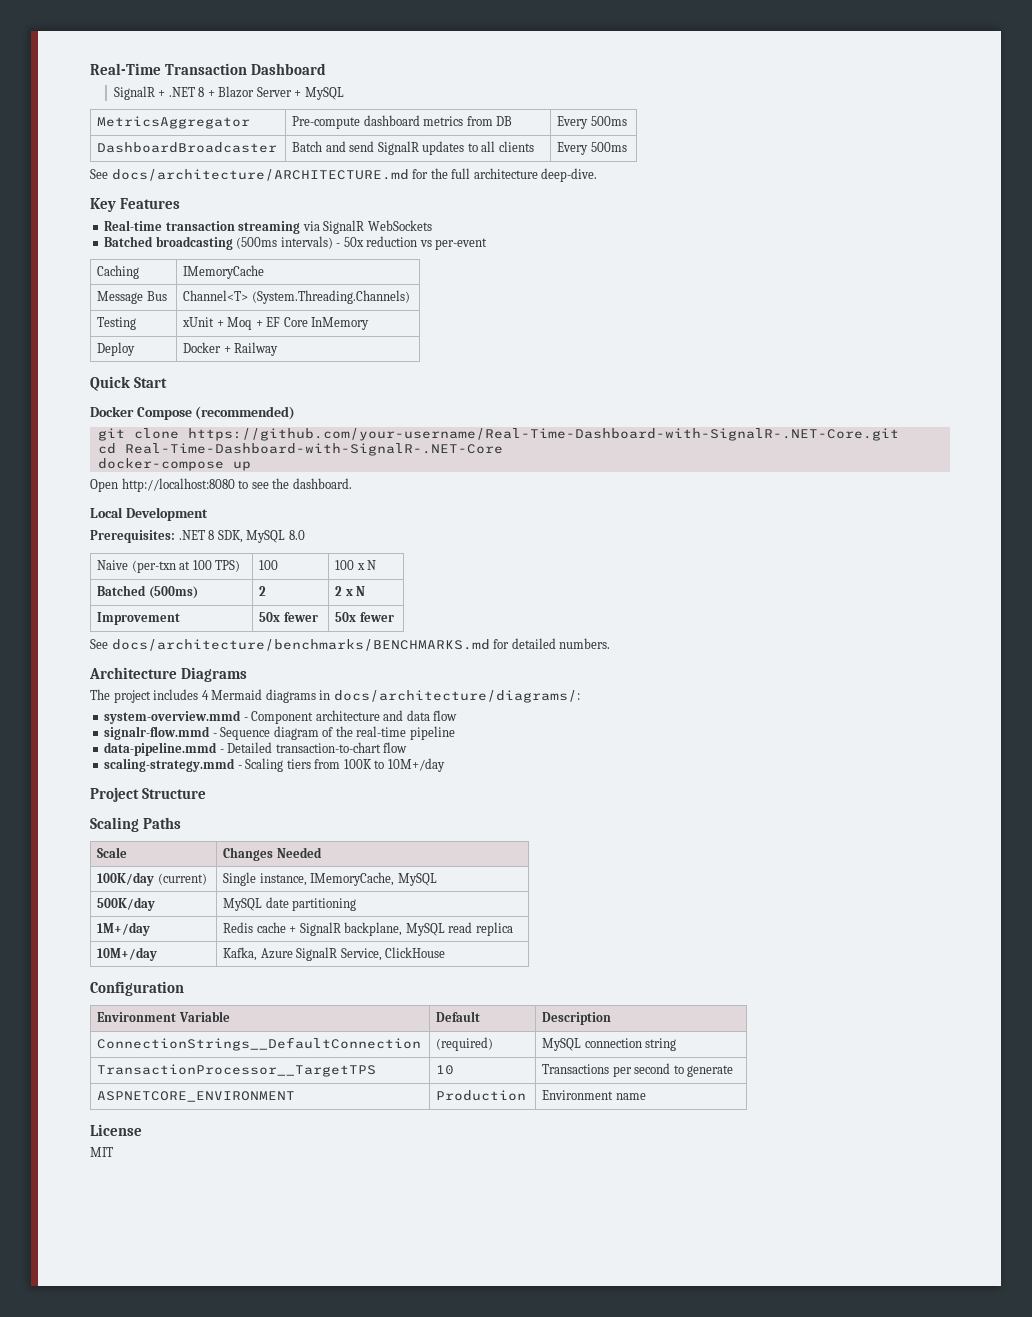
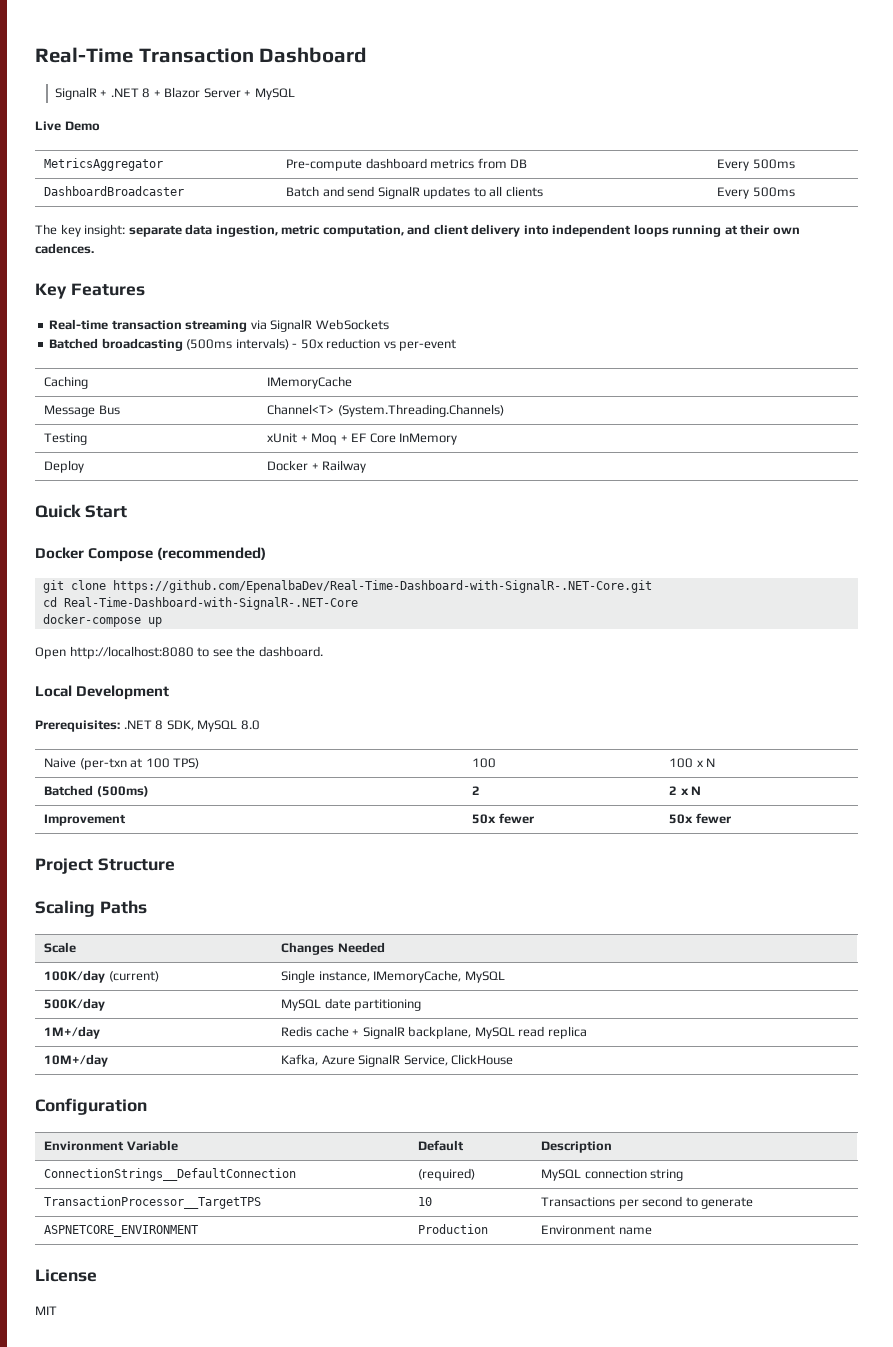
+ Live Demo
- See docs/architecture/ARCHITECTURE.md for the full architecture deep-dive.
+ The key insight: separate data ingestion, metric computation, and client delivery into independent loops running at their own cadences.
- git clone https://github.com/your-username/Real-Time-Dashboard-with-SignalR-.NET-Core.git
+ git clone https://github.com/EpenalbaDev/Real-Time-Dashboard-with-SignalR-.NET-Core.git
- See docs/architecture/benchmarks/BENCHMARKS.md for detailed numbers.
- Architecture Diagrams
- The project includes 4 Mermaid diagrams in docs/architecture/diagrams/:
- system-overview.mmd - Component architecture and data flow
- signalr-flow.mmd - Sequence diagram of the real-time pipeline
- data-pipeline.mmd - Detailed transaction-to-chart flow
- scaling-strategy.mmd - Scaling tiers from 100K to 10M+/day

